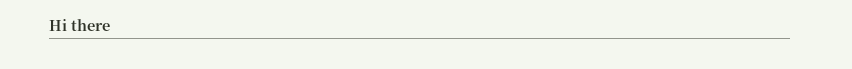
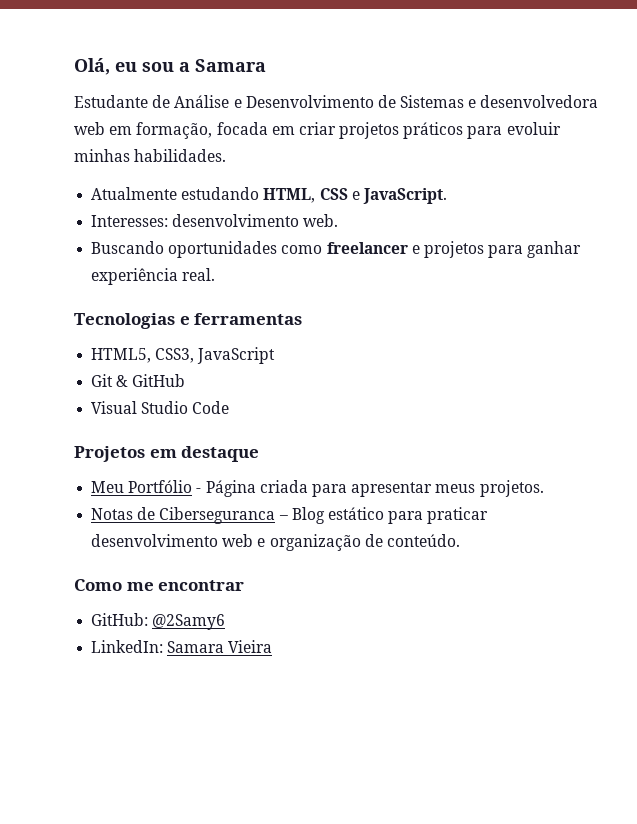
- Hi there
+ Olá, eu sou a Samara
+ Estudante de Análise e Desenvolvimento de Sistemas e desenvolvedora web em formação, focada em criar projetos práticos para evoluir minhas habilidades.
+ Atualmente estudando HTML, CSS e JavaScript.
+ Interesses: desenvolvimento web.
+ Buscando oportunidades como freelancer e projetos para ganhar experiência real.
+ Tecnologias e ferramentas
+ HTML5, CSS3, JavaScript
+ Git & GitHub
+ Visual Studio Code
+ Projetos em destaque
+ Meu Portfólio - Página criada para apresentar meus projetos.
+ Notas de Ciberseguranca – Blog estático para praticar desenvolvimento web e organização de conteúdo.
+ Como me encontrar
+ GitHub: @2Samy6
+ LinkedIn: Samara Vieira

